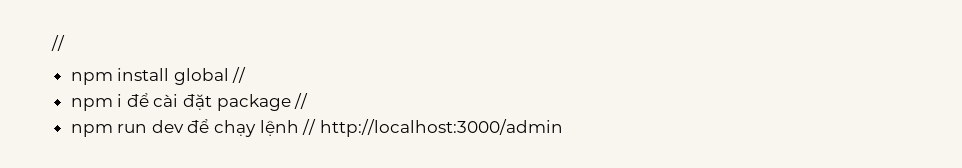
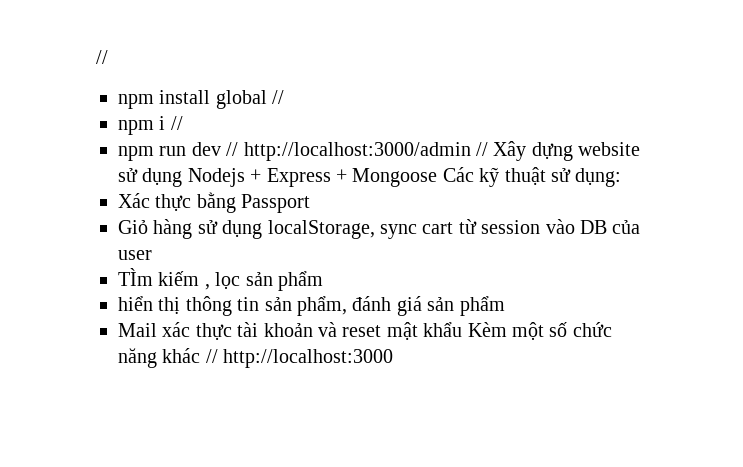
- npm i để cài đặt package //
+ npm i //
- npm run dev để chạy lệnh // http://localhost:3000/admin
+ npm run dev // http://localhost:3000/admin // Xây dựng website sử dụng Nodejs + Express + Mongoose Các kỹ thuật sử dụng:
+ Xác thực bằng Passport
+ Giỏ hàng sử dụng localStorage, sync cart từ session vào DB của user
+ TÌm kiếm , lọc sản phẩm
+ hiển thị thông tin sản phẩm, đánh giá sản phẩm
+ Mail xác thực tài khoản và reset mật khẩu Kèm một số chức năng khác // http://localhost:3000

